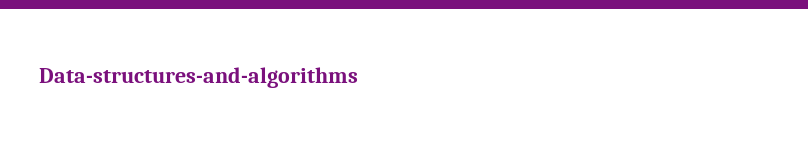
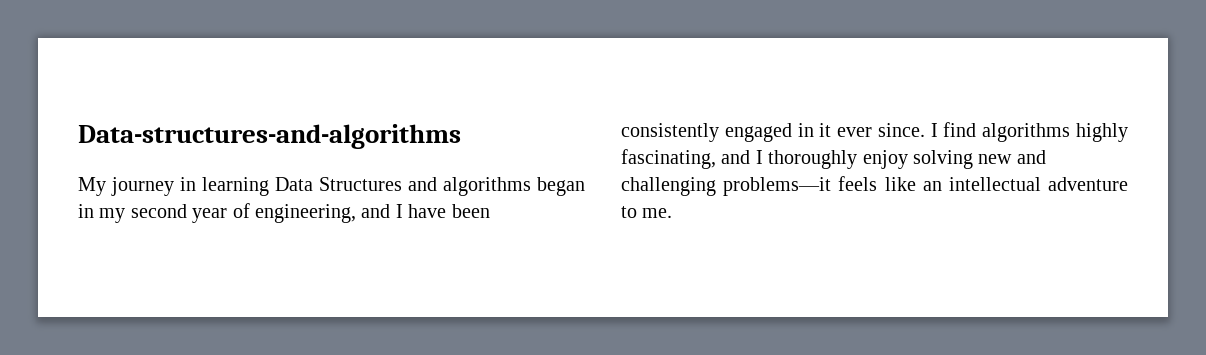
+ My journey in learning Data Structures and algorithms began in my second year of engineering, and I have been consistently engaged in it ever since. I find algorithms highly fascinating, and I thoroughly enjoy solving new and challenging problems—it feels like an intellectual adventure to me.

